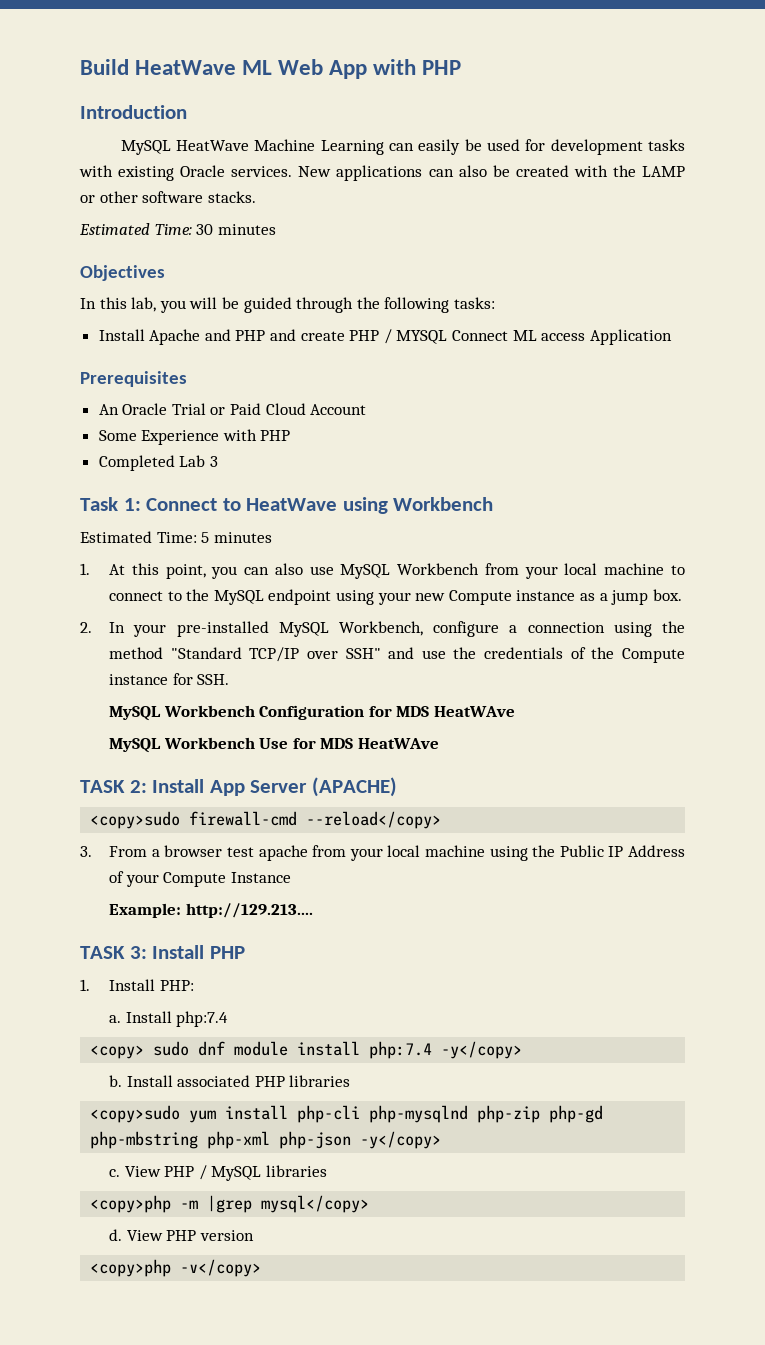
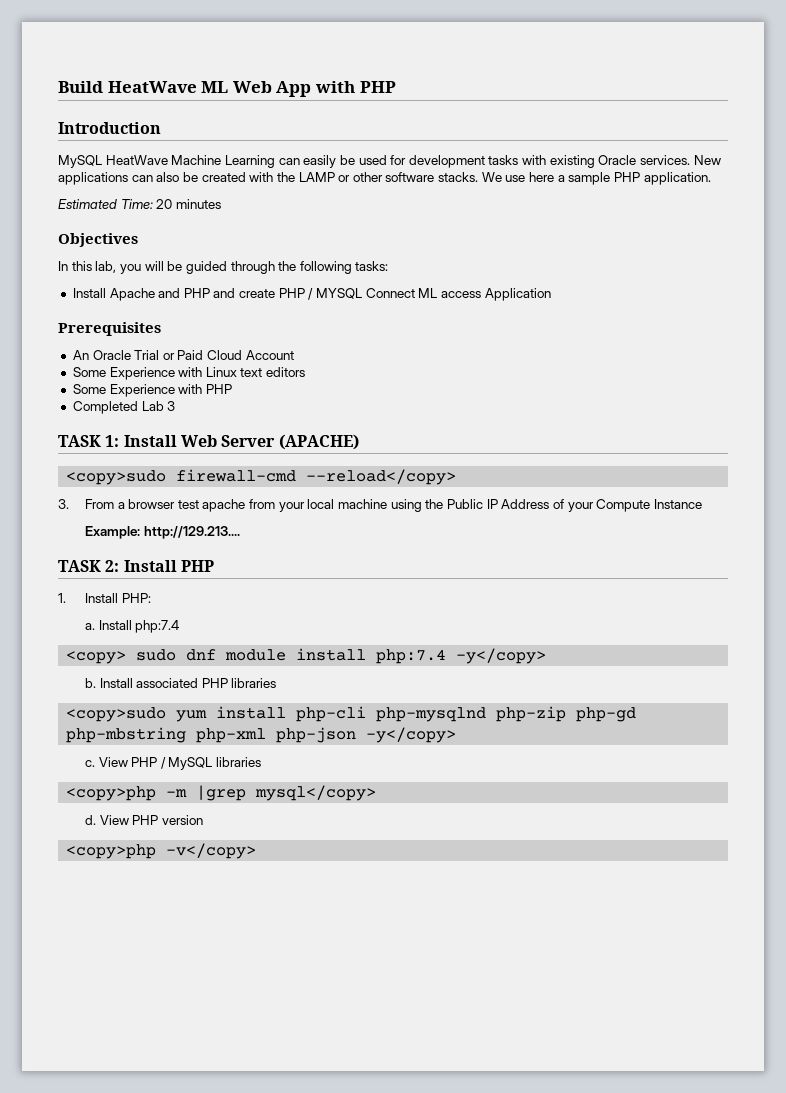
- New applications can also be created with the LAMP or other software stacks.
- Estimated Time: 30 minutes
+ New applications can also be created with the LAMP or other software stacks. We use here a sample PHP application.
+ Estimated Time: 20 minutes
+ Some Experience with Linux text editors
- Task 1: Connect to HeatWave using Workbench
- Estimated Time: 5 minutes
- 1. At this point, you can also use MySQL Workbench from your local machine to connect to the MySQL endpoint using your new Compute instance as a jump box.
- 2. In your pre-installed MySQL Workbench, configure a connection using the method "Standard TCP/IP over SSH" and use the credentials of the Compute instance for SSH.
- MySQL Workbench Configuration for MDS HeatWAve
- MySQL Workbench Use for MDS HeatWAve
- TASK 2: Install App Server (APACHE)
+ TASK 1: Install Web Server (APACHE)
- TASK 3: Install PHP
+ TASK 2: Install PHP

